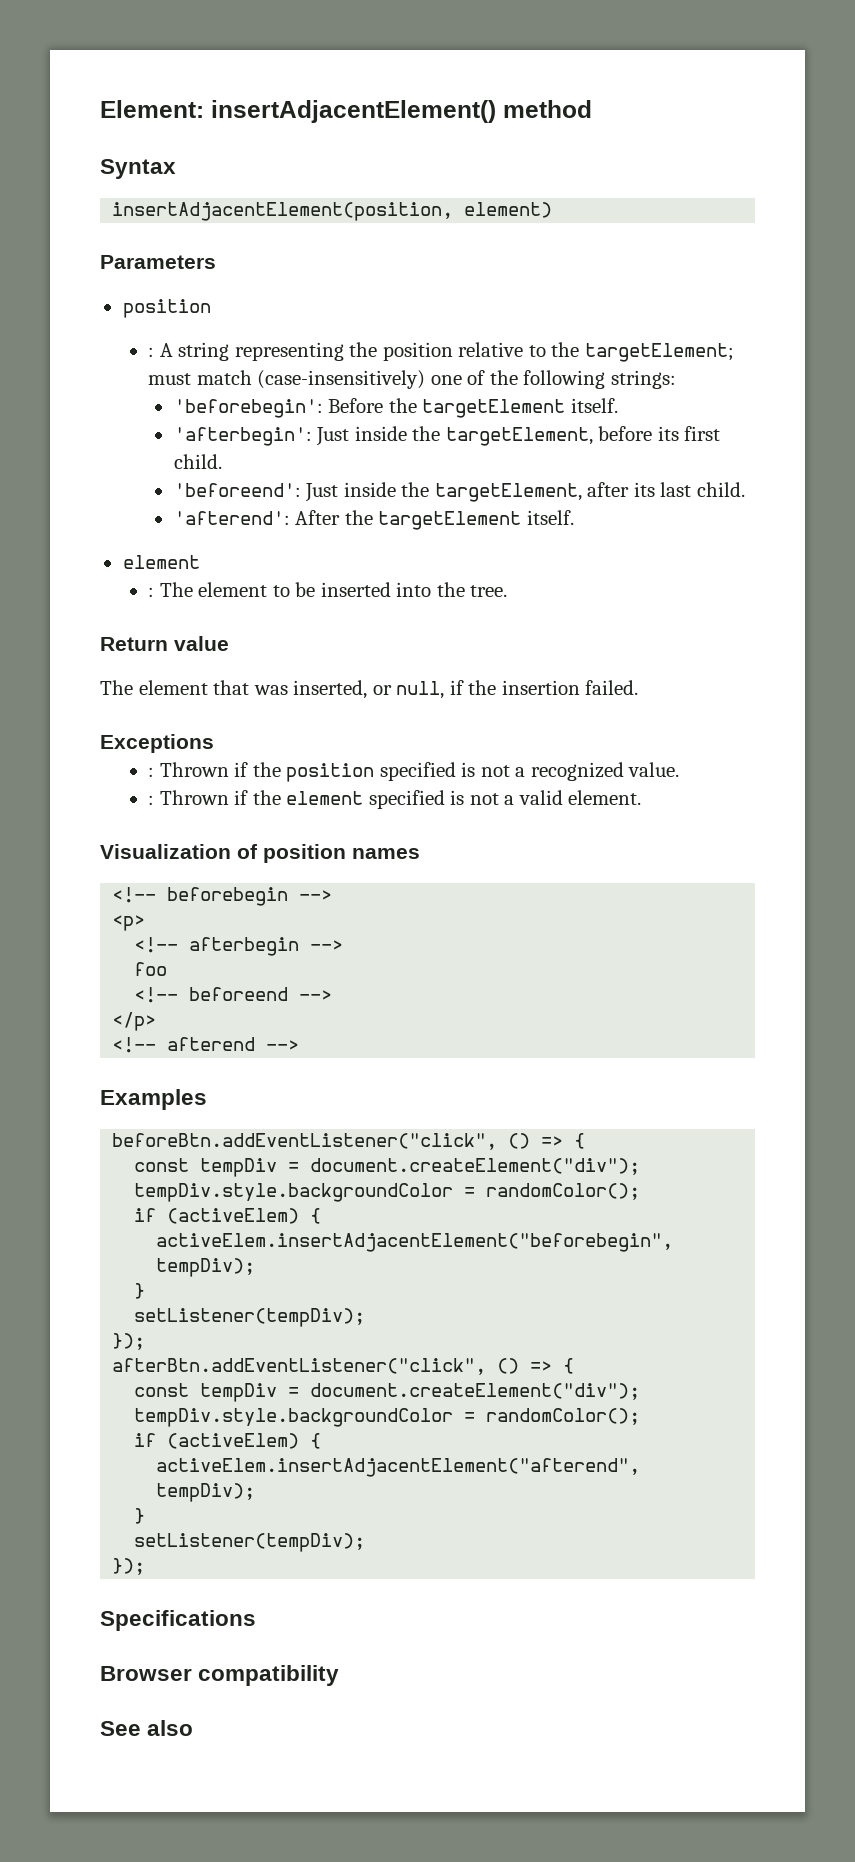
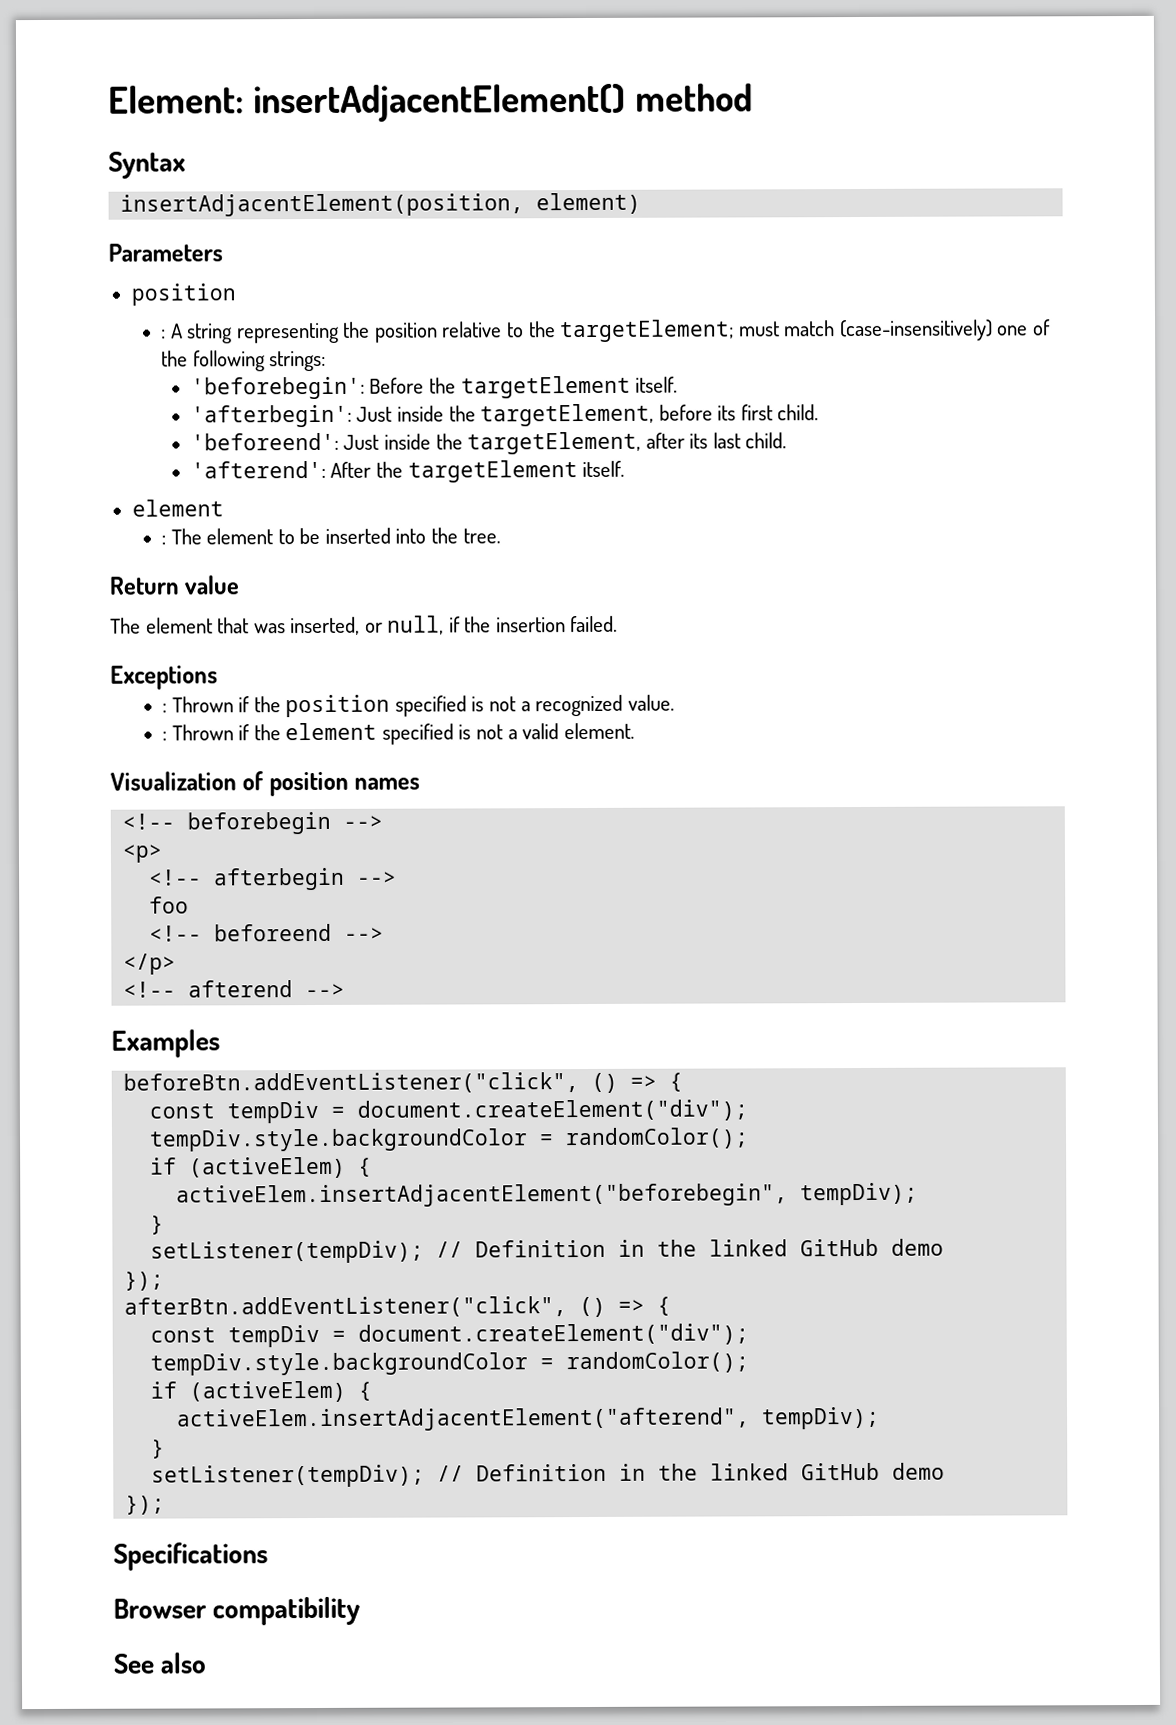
  activeElem.insertAdjacentElement("beforebegin", tempDiv);
  }
- setListener(tempDiv);
+ setListener(tempDiv); // Definition in the linked GitHub demo
  activeElem.insertAdjacentElement("afterend", tempDiv);
  }
- setListener(tempDiv);
+ setListener(tempDiv); // Definition in the linked GitHub demo

